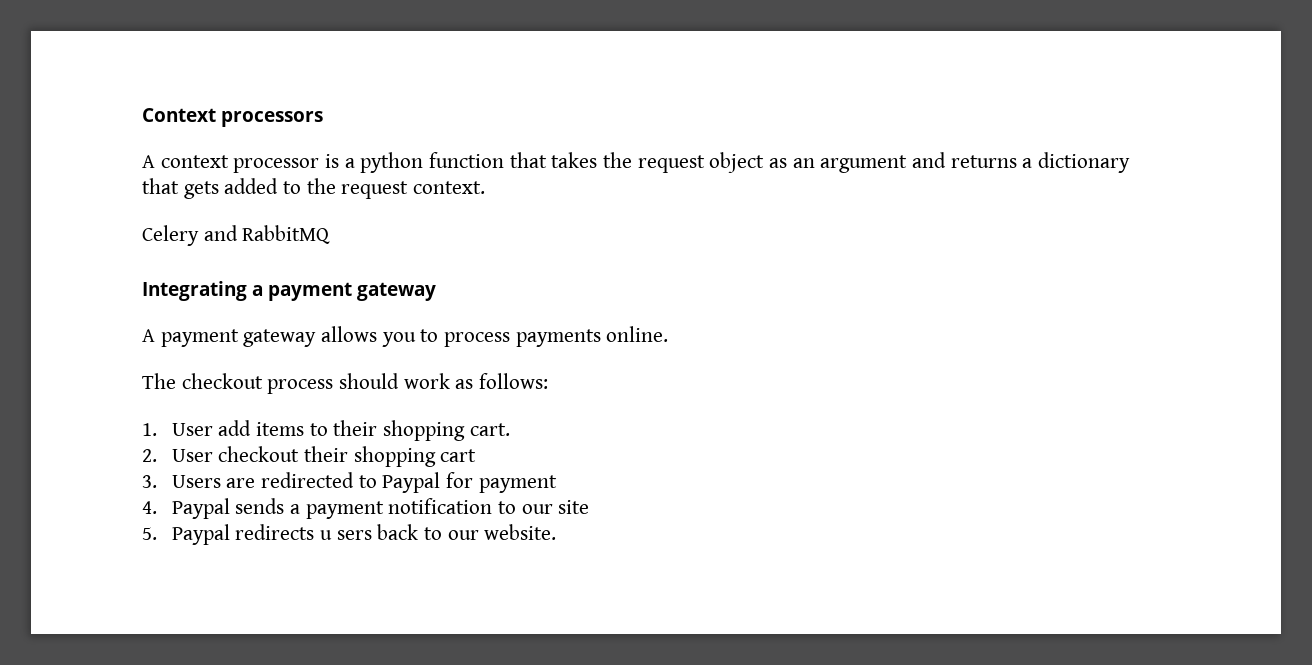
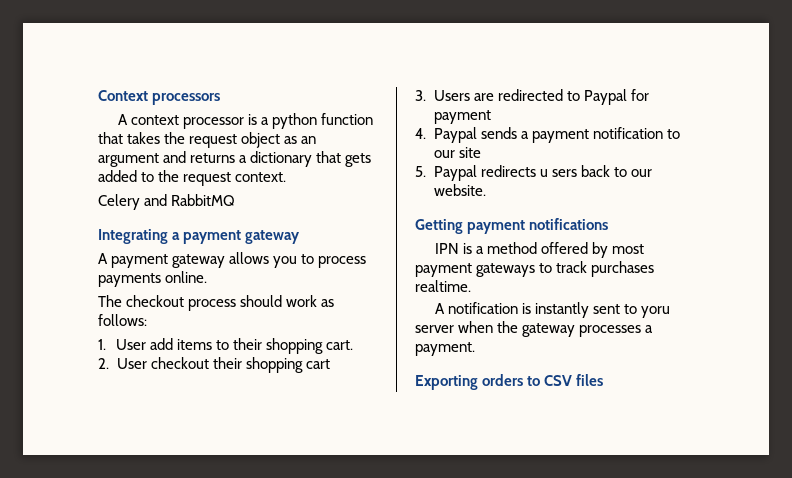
+ Getting payment notifications
+ IPN is a method offered by most payment gateways to track purchases realtime.
+ A notification is instantly sent to yoru server when the gateway processes a payment.
+ Exporting orders to CSV files

